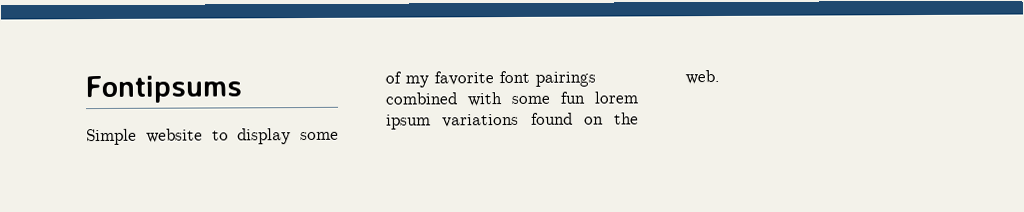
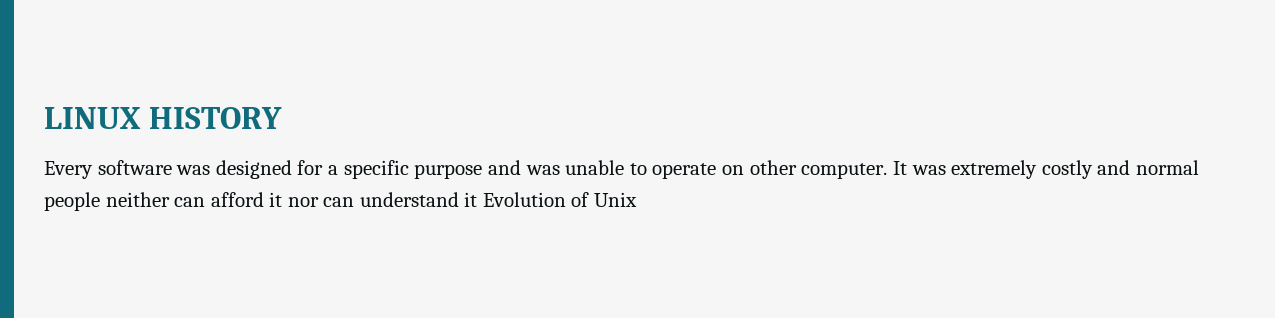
- Fontipsums
- Simple website to display some of my favorite font pairings combined with some fun lorem ipsum variations found on the web.
+ LINUX HISTORY
+ Every software was designed for a specific purpose and was unable to operate on other computer. It was extremely costly and normal people neither can afford it nor can understand it Evolution of Unix

